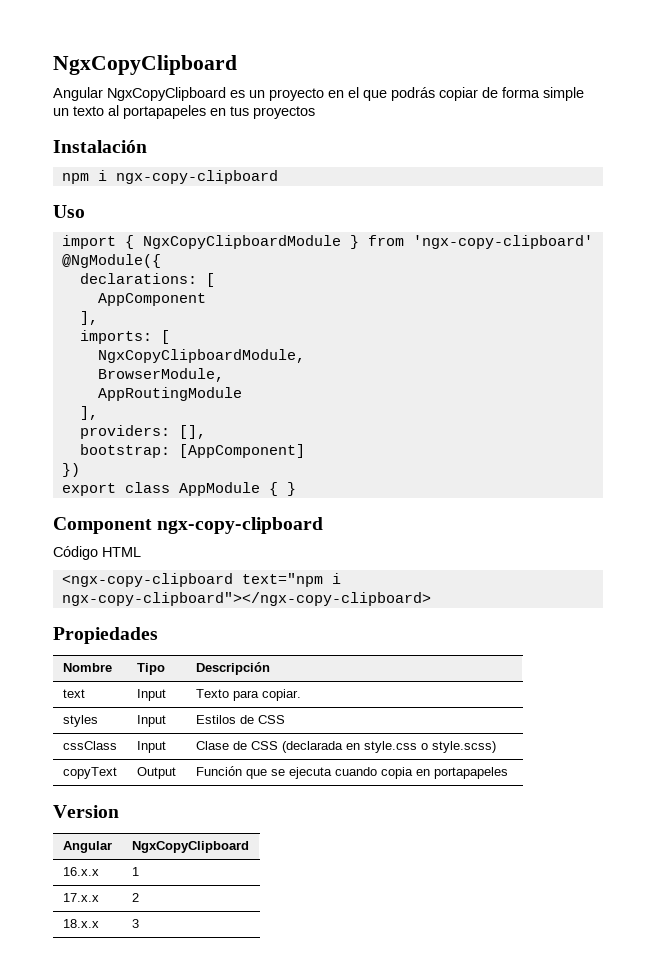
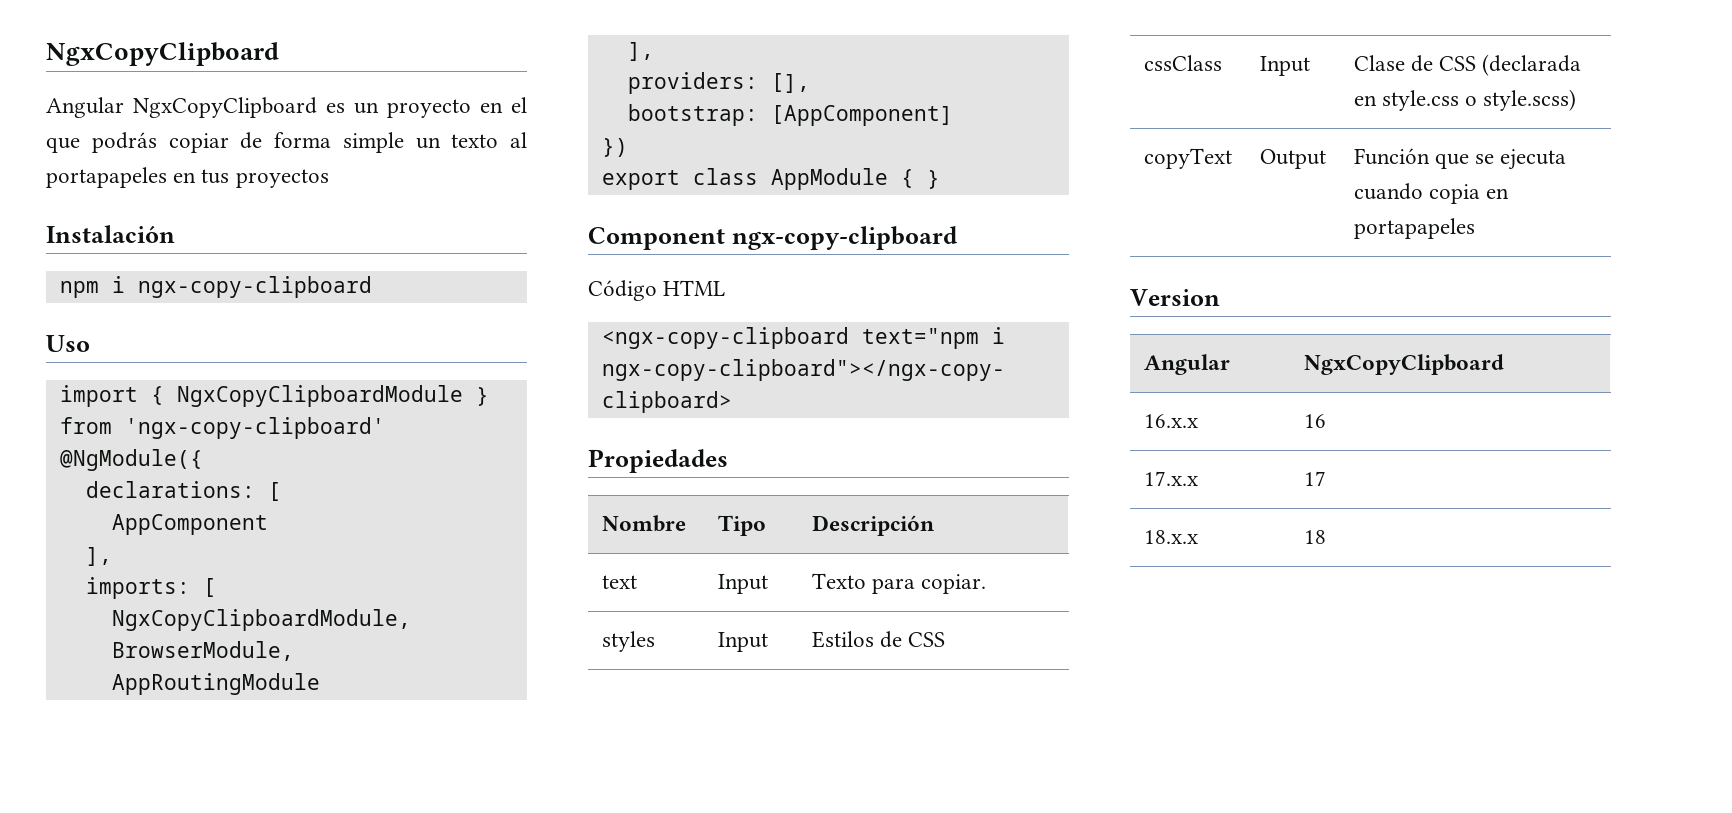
- 16.x.x | 1
+ 16.x.x | 16
- 17.x.x | 2
+ 17.x.x | 17
- 18.x.x | 3
+ 18.x.x | 18

